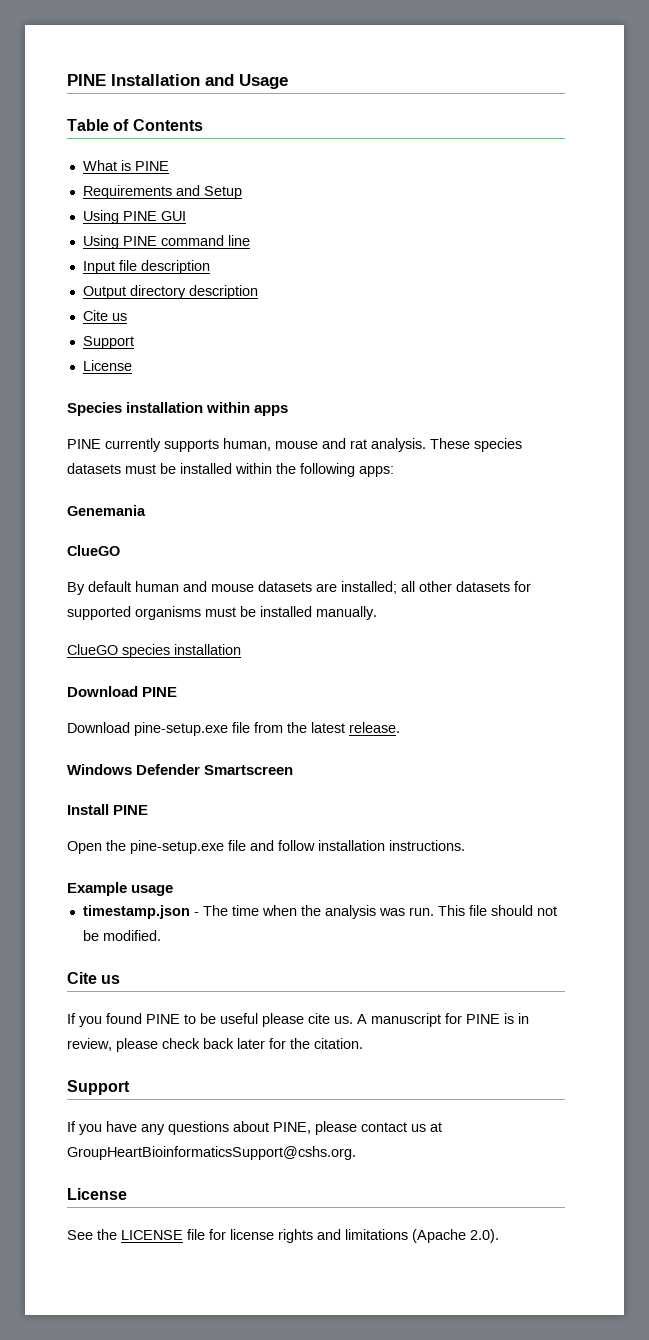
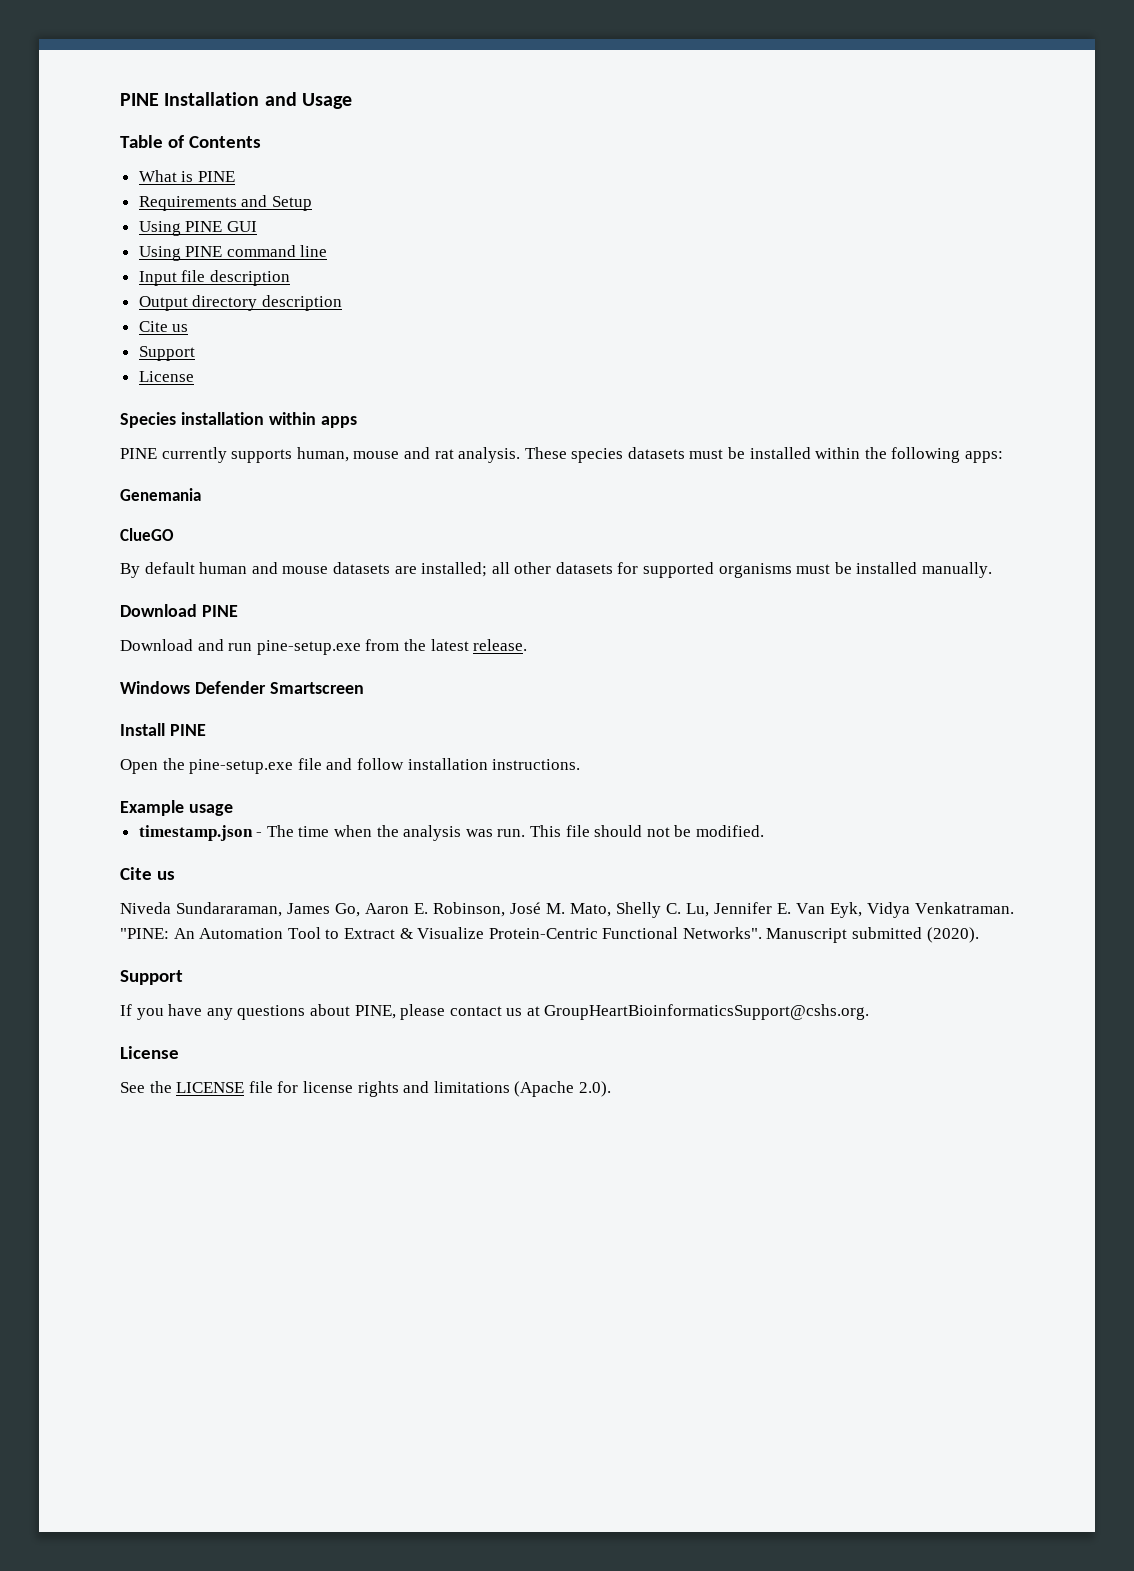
- ClueGO species installation
- Download pine-setup.exe file from the latest release.
+ Download and run pine-setup.exe from the latest release.
- If you found PINE to be useful please cite us. A manuscript for PINE is in review, please check back later for the citation.
+ Niveda Sundararaman, James Go, Aaron E. Robinson, José M. Mato, Shelly C. Lu, Jennifer E. Van Eyk, Vidya Venkatraman. "PINE: An Automation Tool to Extract & Visualize Protein-Centric Functional Networks". Manuscript submitted (2020).

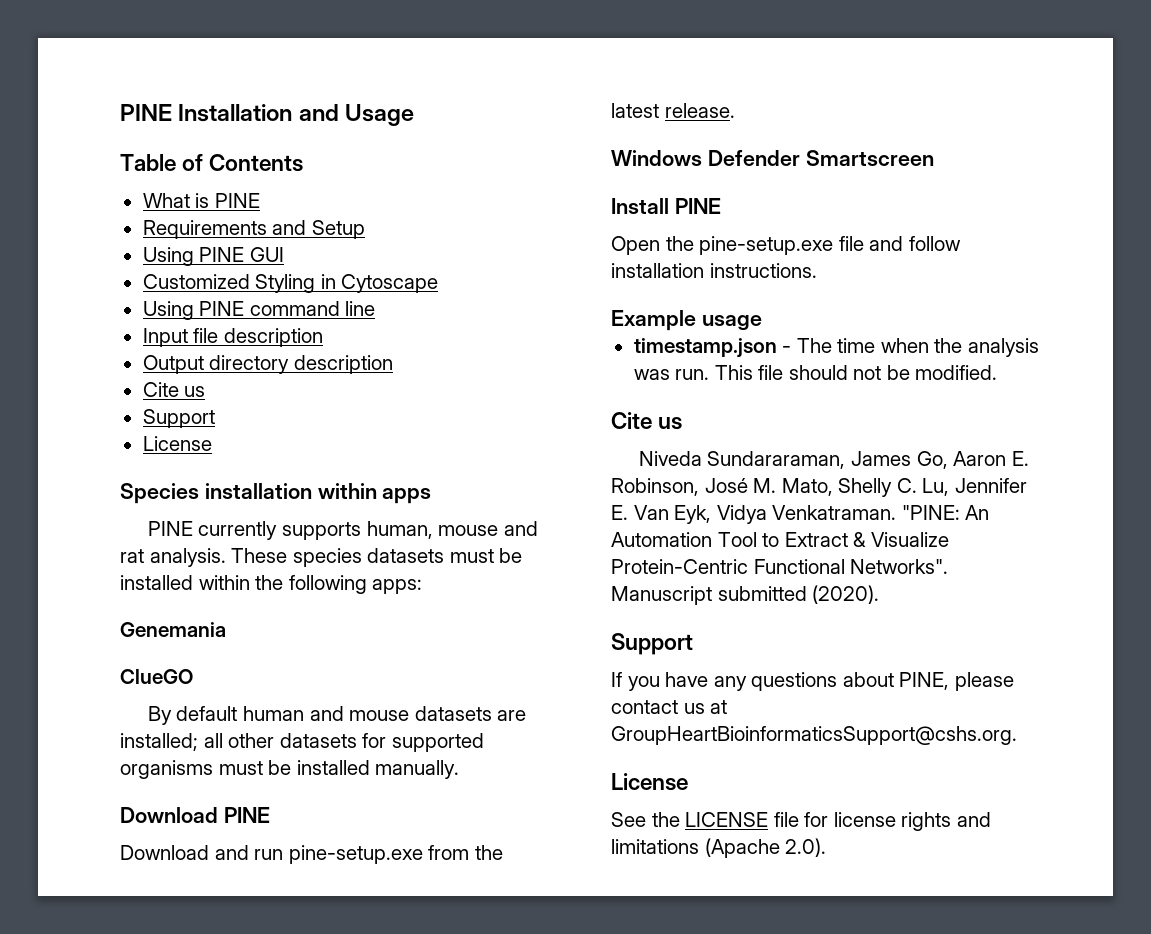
+ Customized Styling in Cytoscape

